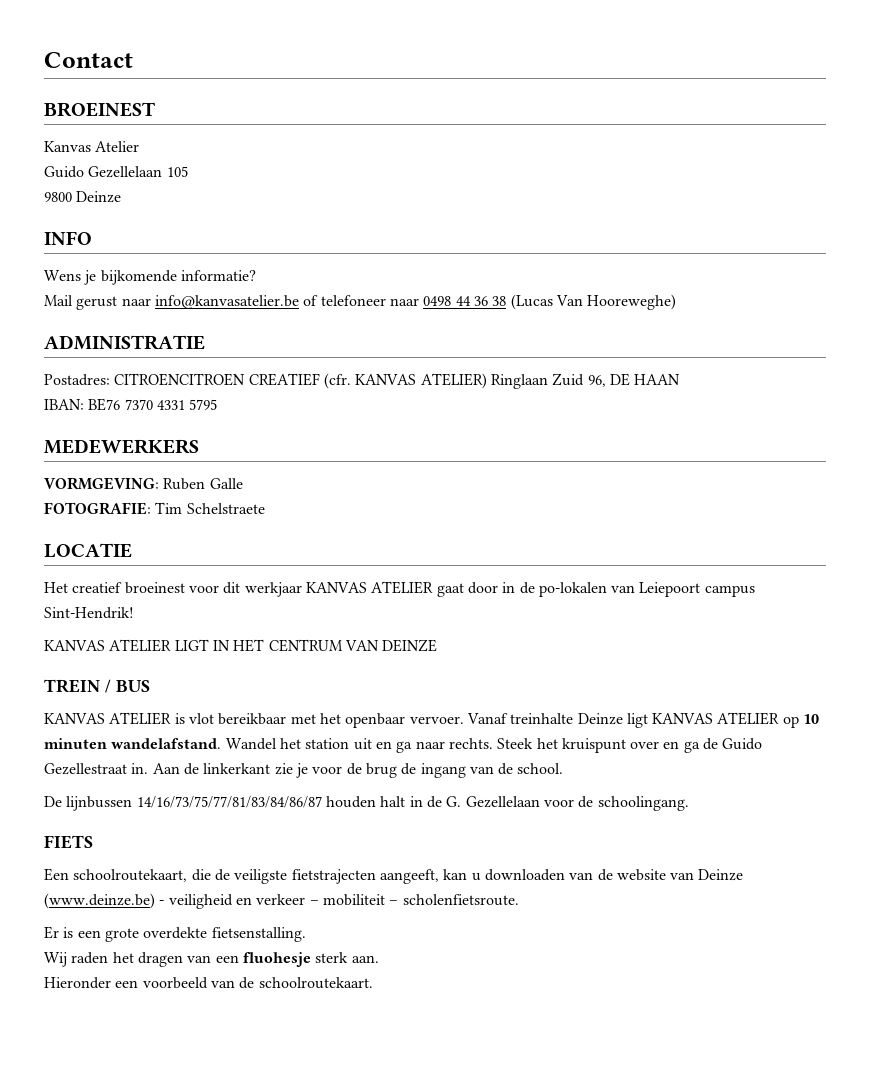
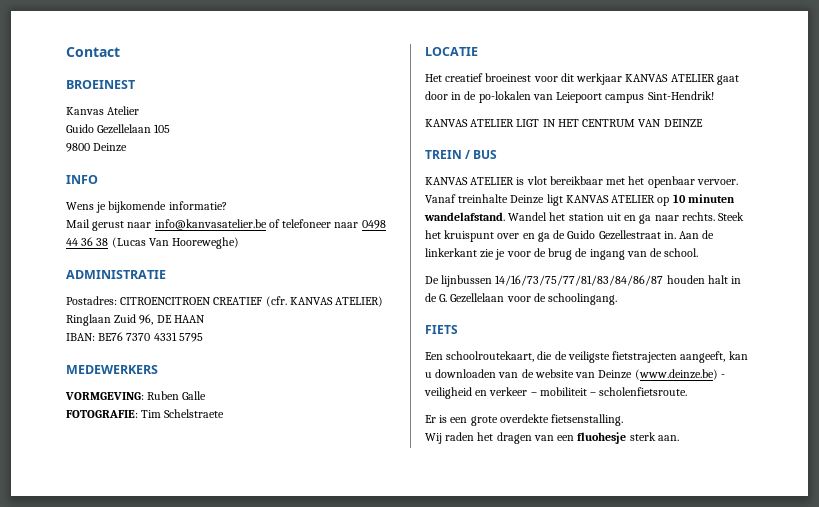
- Hieronder een voorbeeld van de schoolroutekaart.

